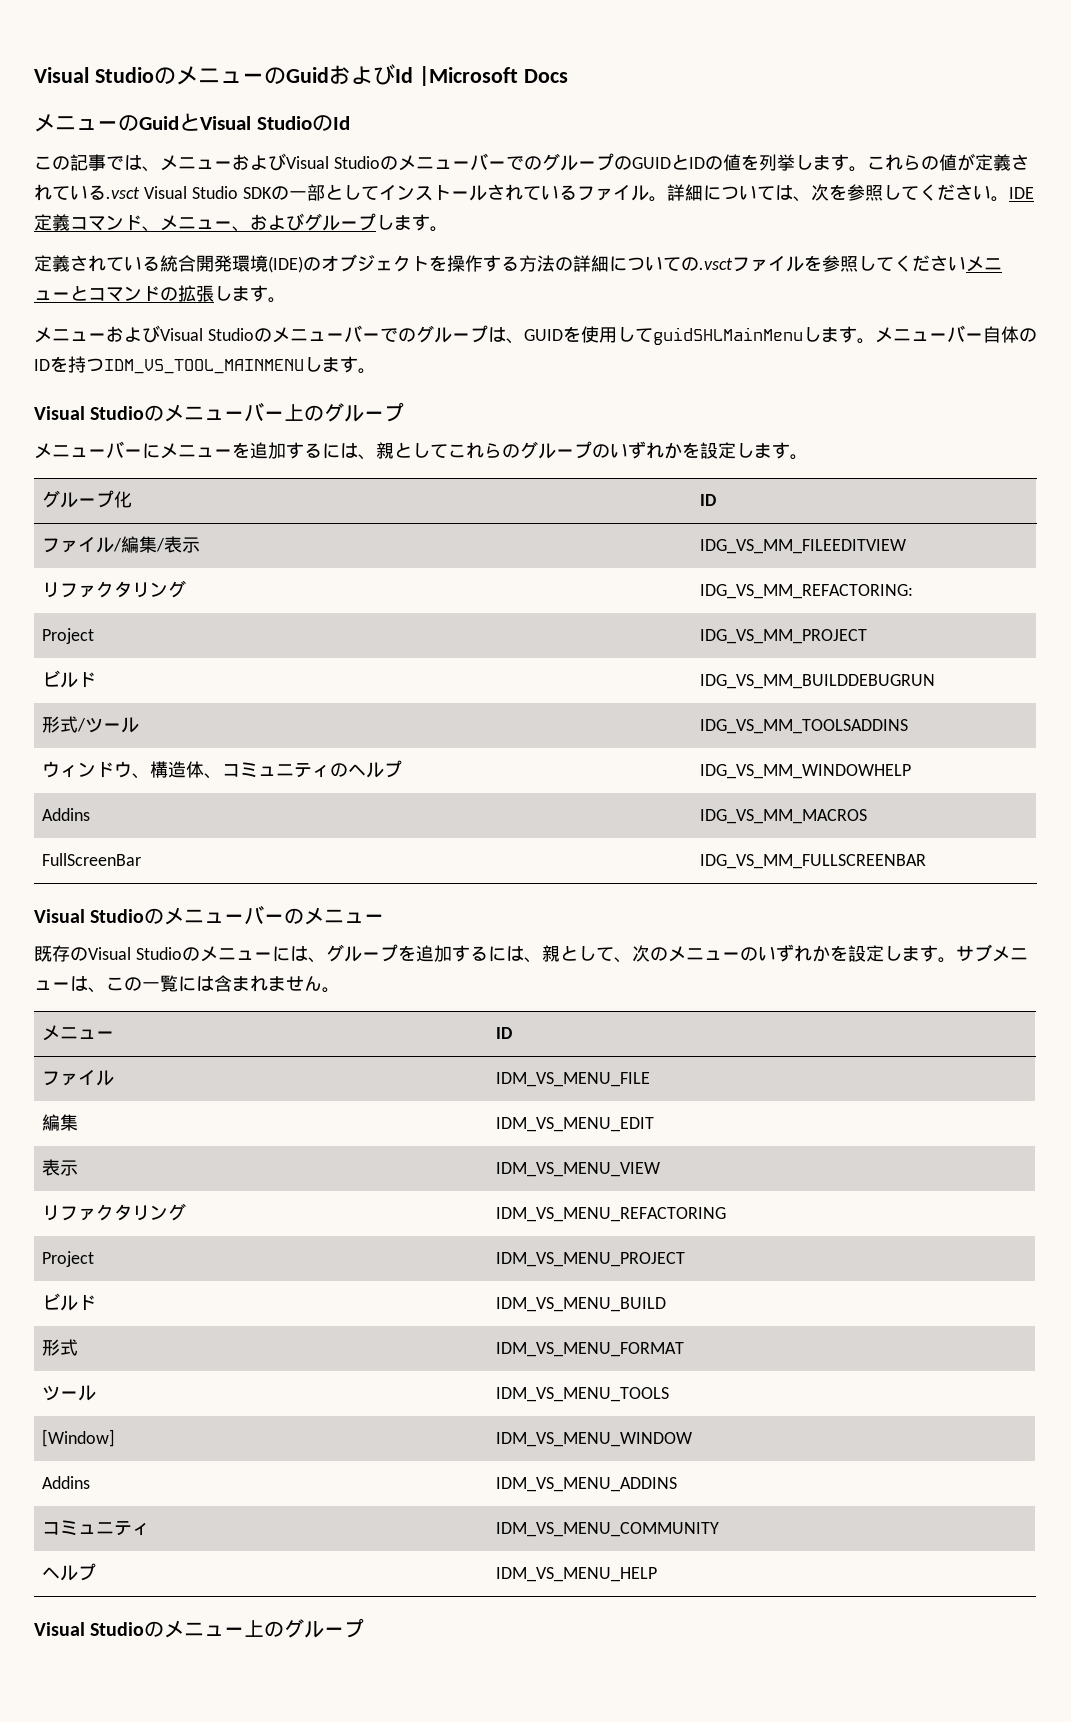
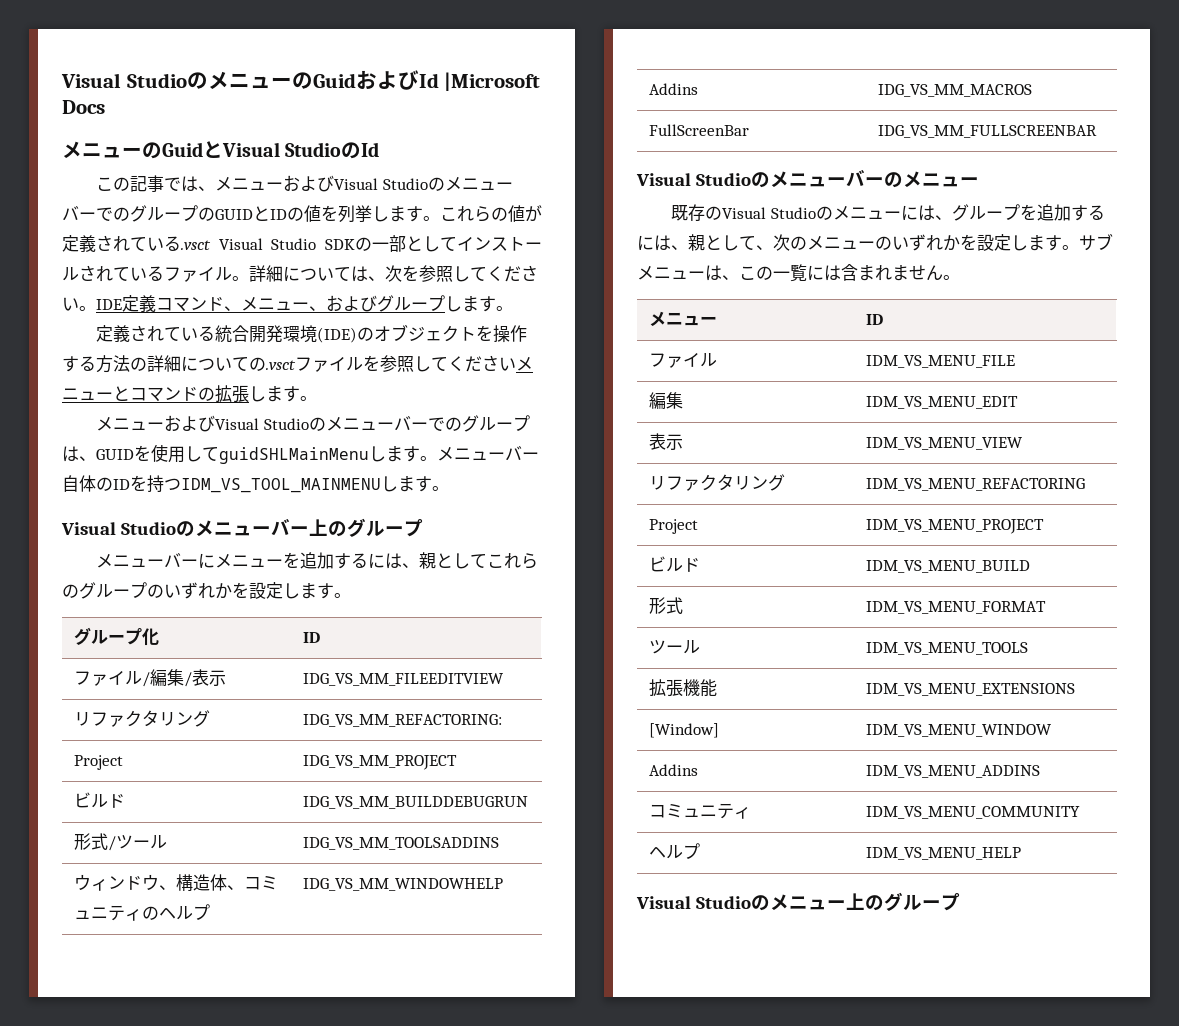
+ 拡張機能 | IDM_VS_MENU_EXTENSIONS

